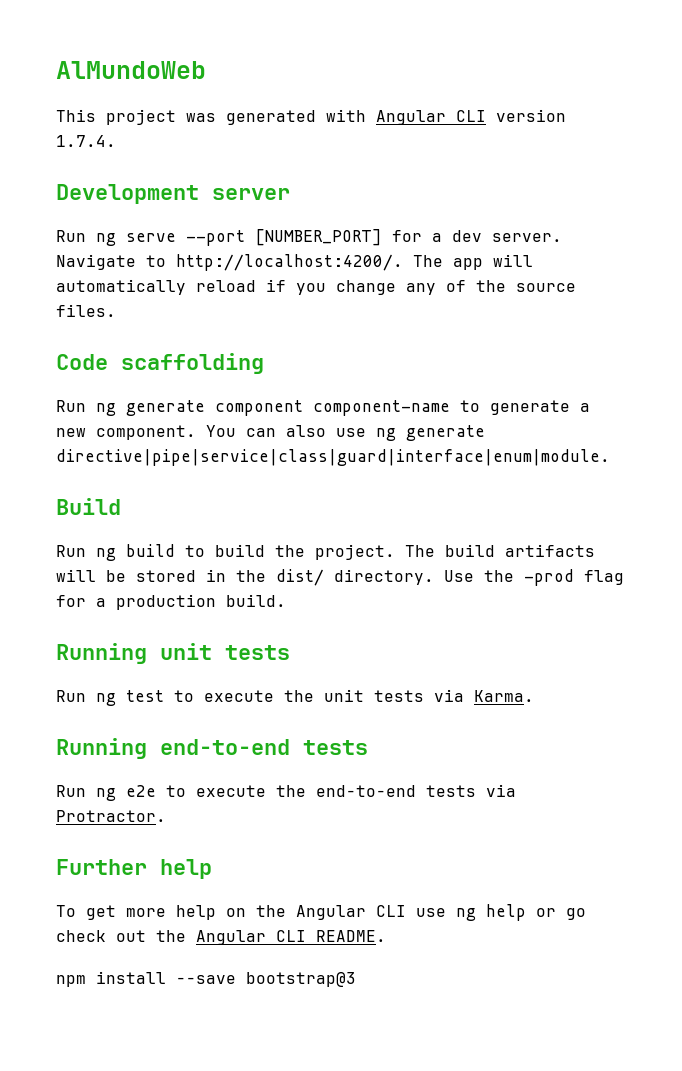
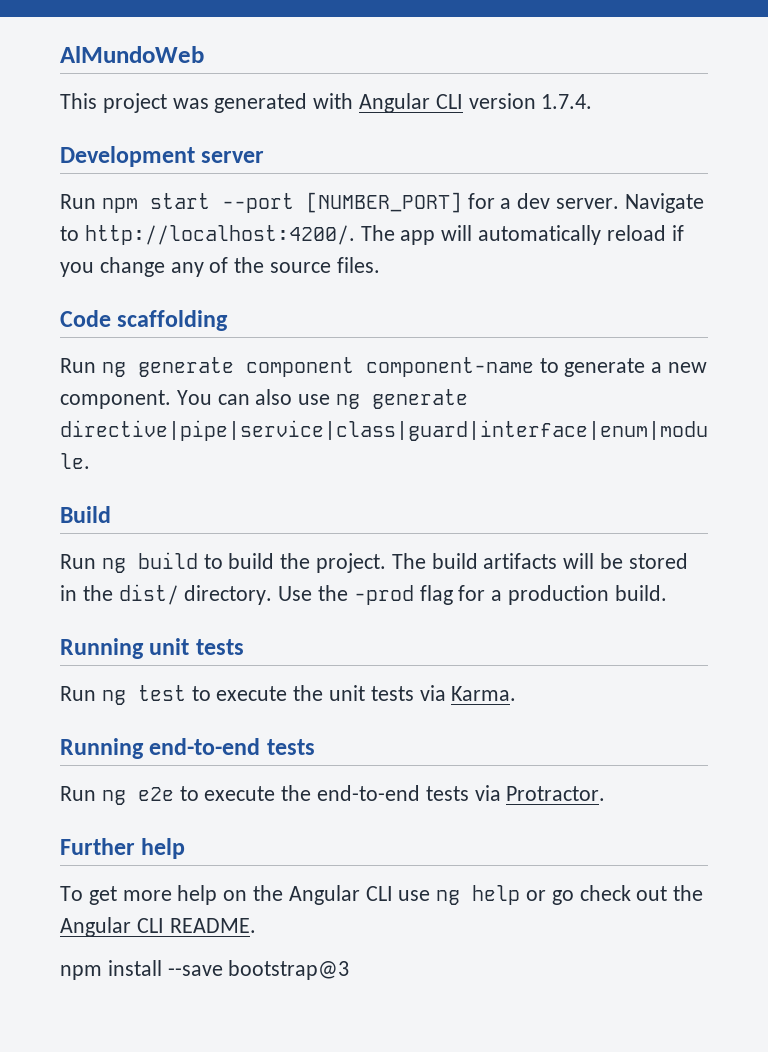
- Run ng serve --port [NUMBER_PORT] for a dev server.
+ Run npm start --port [NUMBER_PORT] for a dev server.

